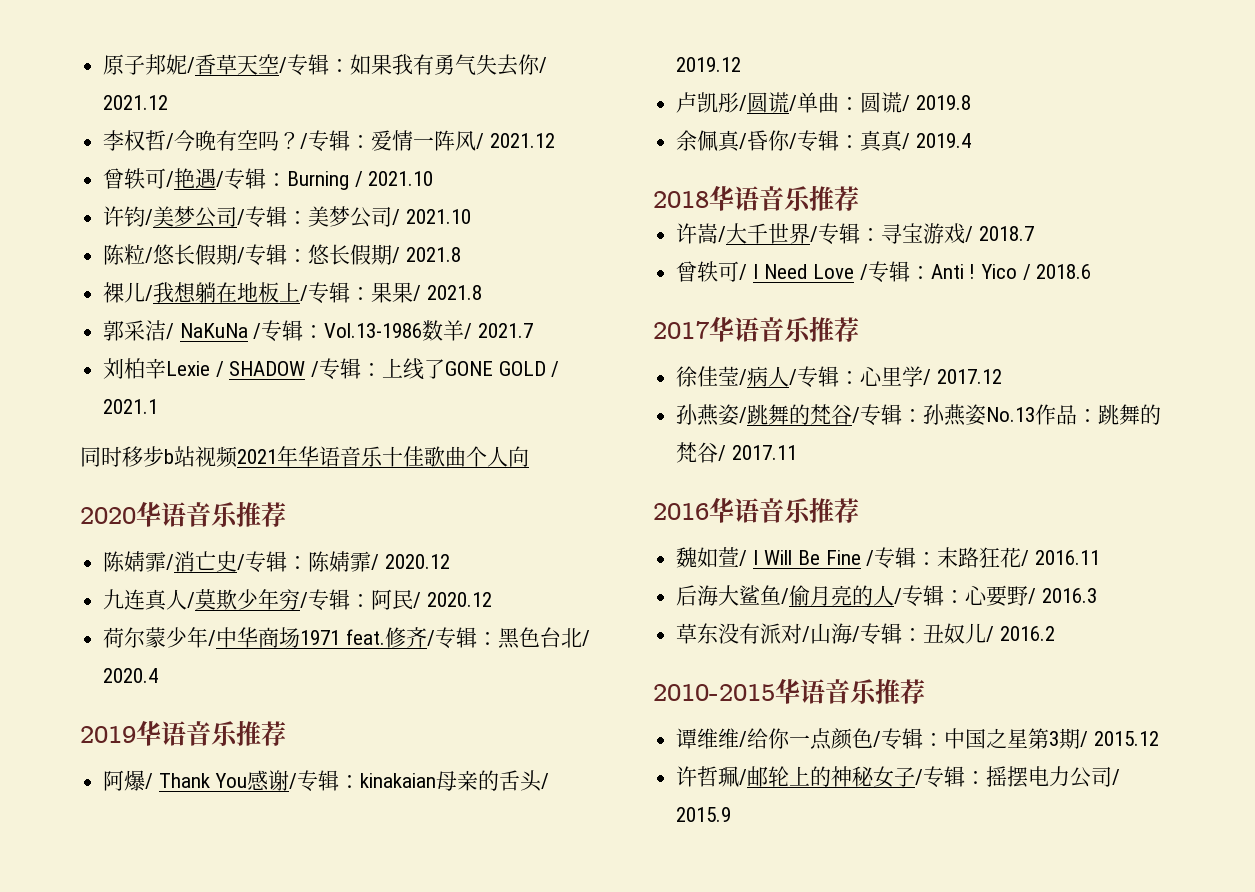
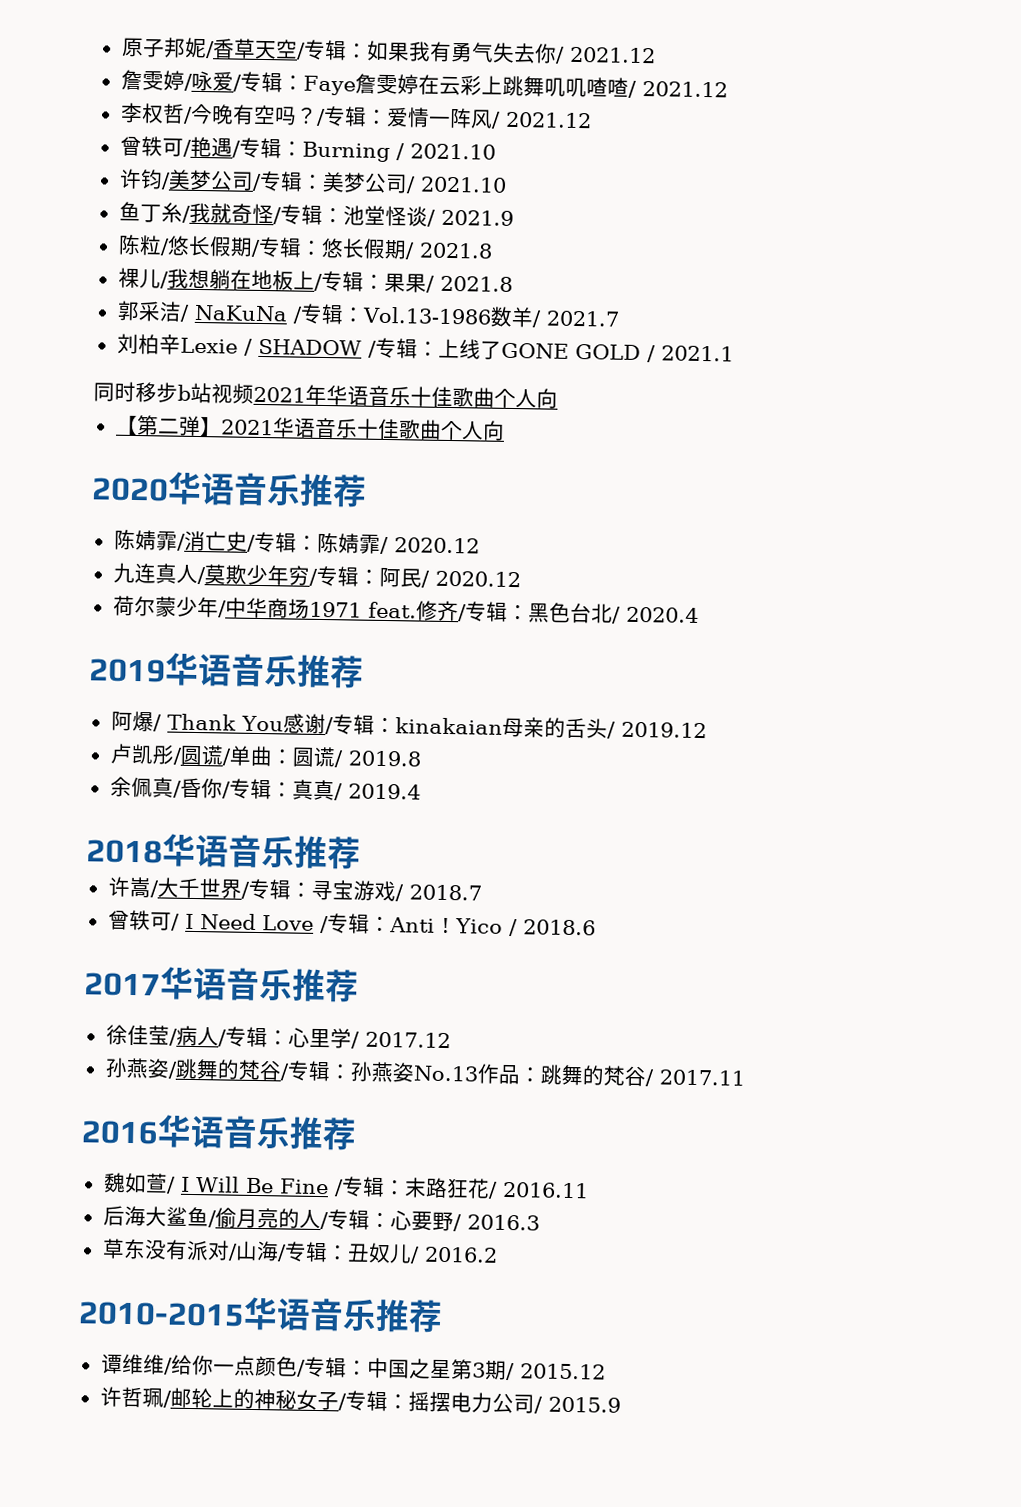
+ 詹雯婷/咏爱/专辑：Faye詹雯婷在云彩上跳舞叽叽喳喳/ 2021.12
+ 鱼丁糸/我就奇怪/专辑：池堂怪谈/ 2021.9
+ 【第二弹】2021华语音乐十佳歌曲个人向

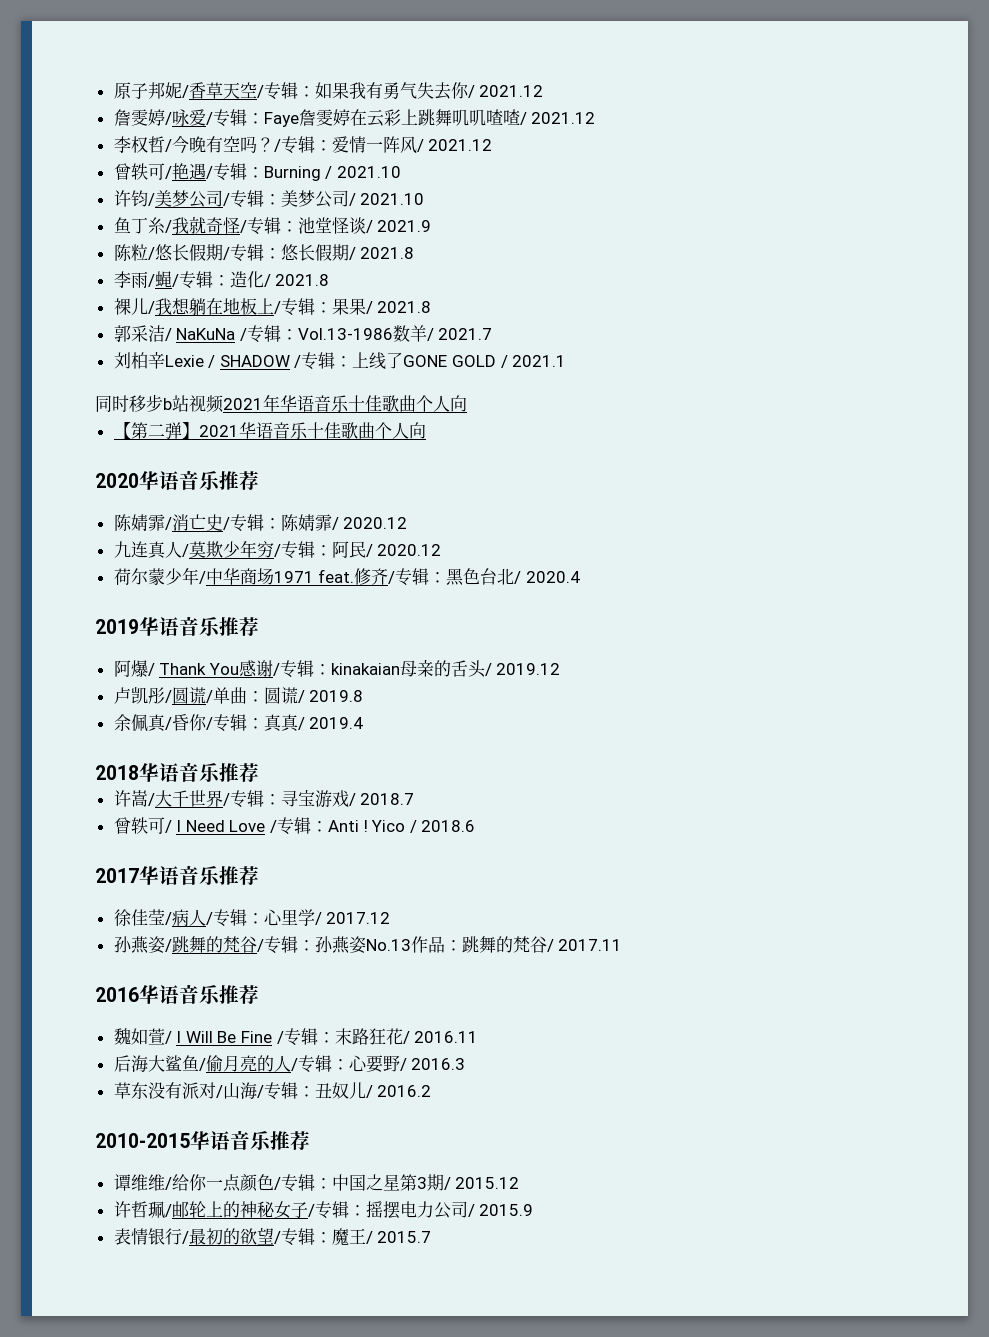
+ 李雨/蝇/专辑：造化/ 2021.8
+ 表情银行/最初的欲望/专辑：魔王/ 2015.7

